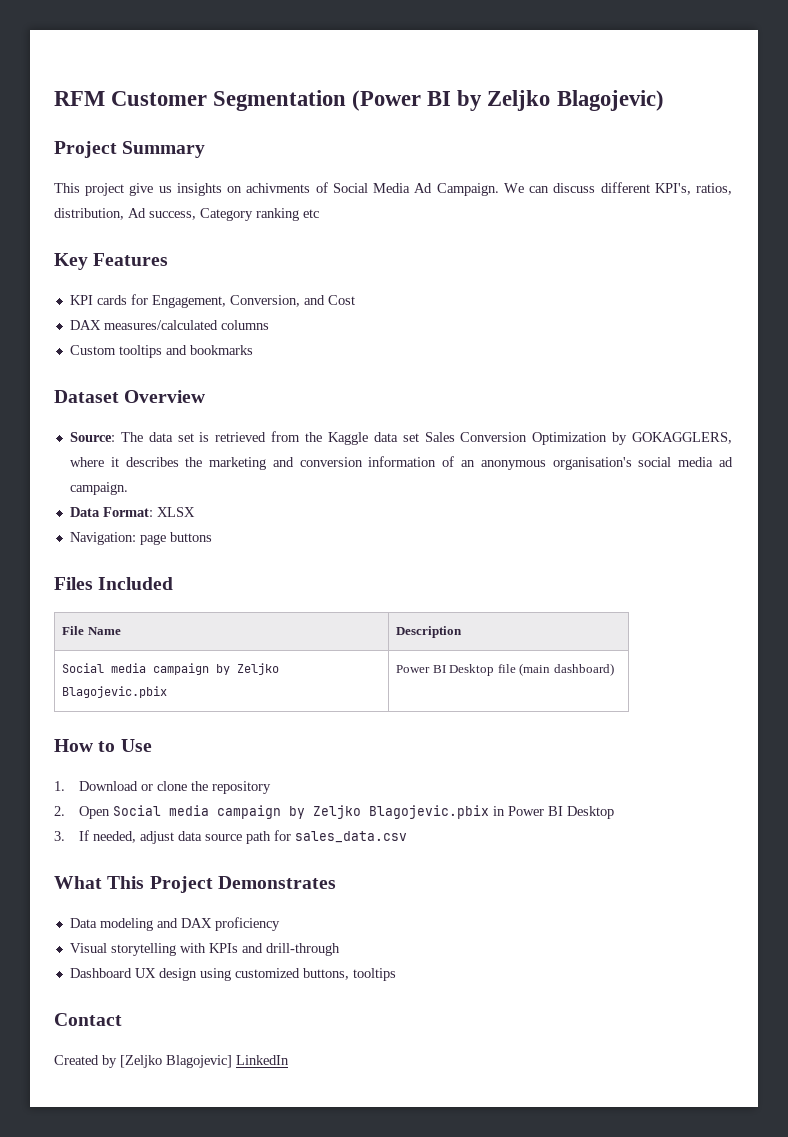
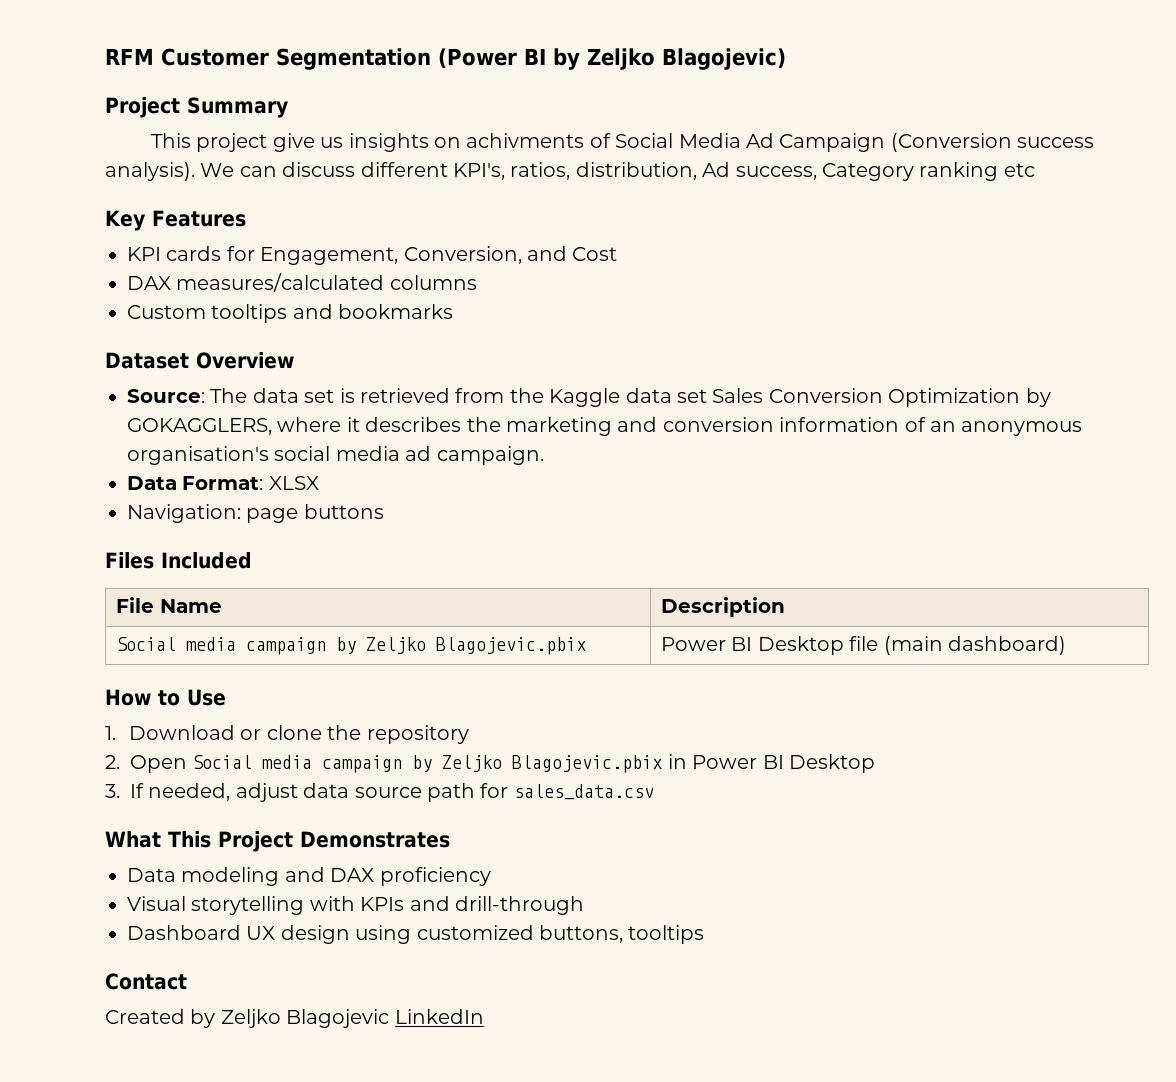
- This project give us insights on achivments of Social Media Ad Campaign.
+ This project give us insights on achivments of Social Media Ad Campaign (Conversion success analysis).
- Created by [Zeljko Blagojevic] LinkedIn
+ Created by Zeljko Blagojevic LinkedIn

